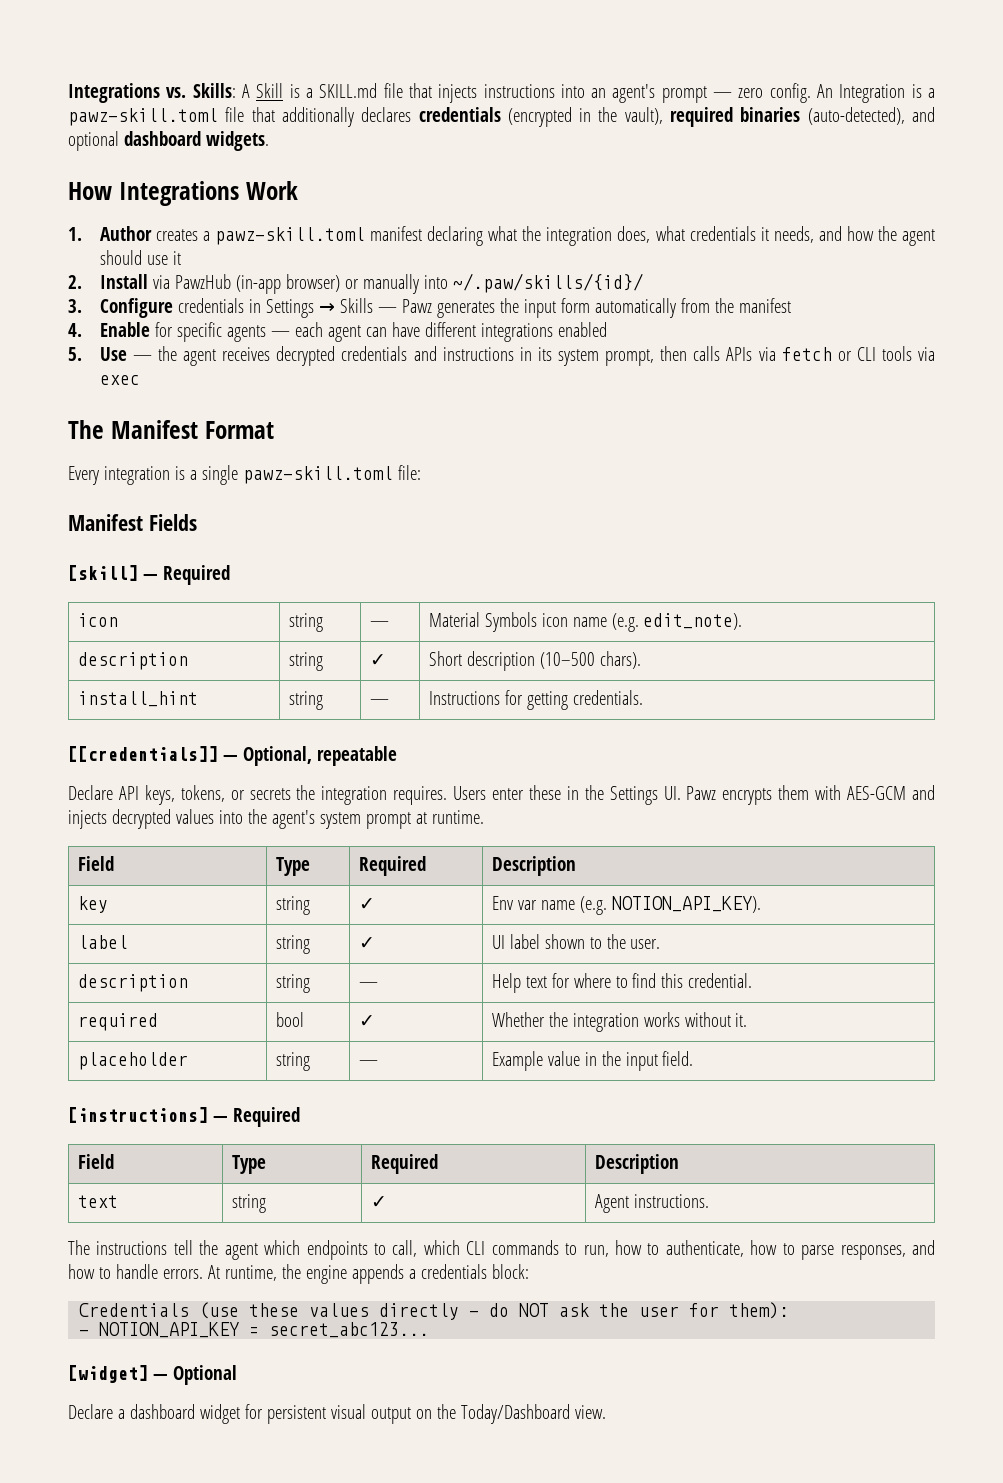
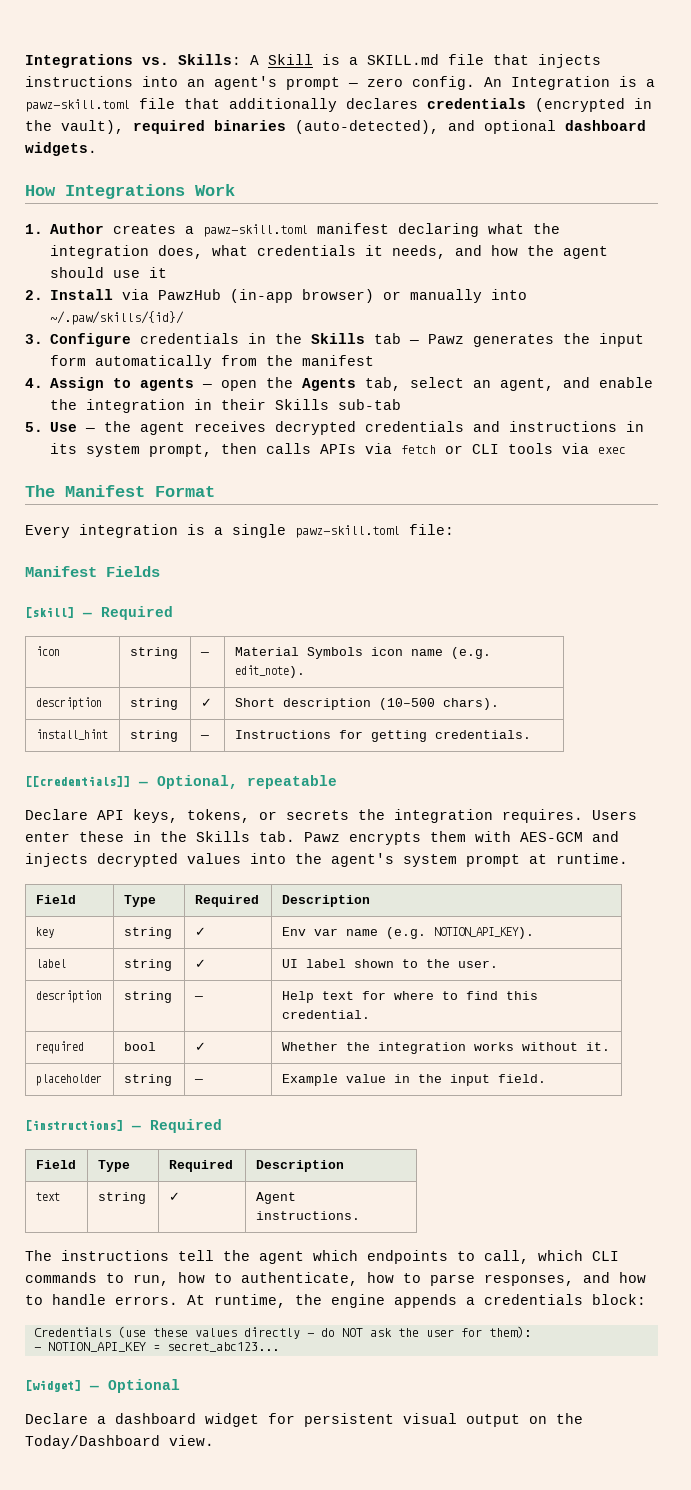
- 3. Configure credentials in Settings → Skills — Pawz generates the input form automatically from the manifest
+ 3. Configure credentials in the Skills tab — Pawz generates the input form automatically from the manifest
- 4. Enable for specific agents — each agent can have different integrations enabled
+ 4. Assign to agents — open the Agents tab, select an agent, and enable the integration in their Skills sub-tab
- Users enter these in the Settings UI. Pawz encrypts them with AES-GCM and injects decrypted values into the agent's system prompt at runtime.
+ Users enter these in the Skills tab. Pawz encrypts them with AES-GCM and injects decrypted values into the agent's system prompt at runtime.

